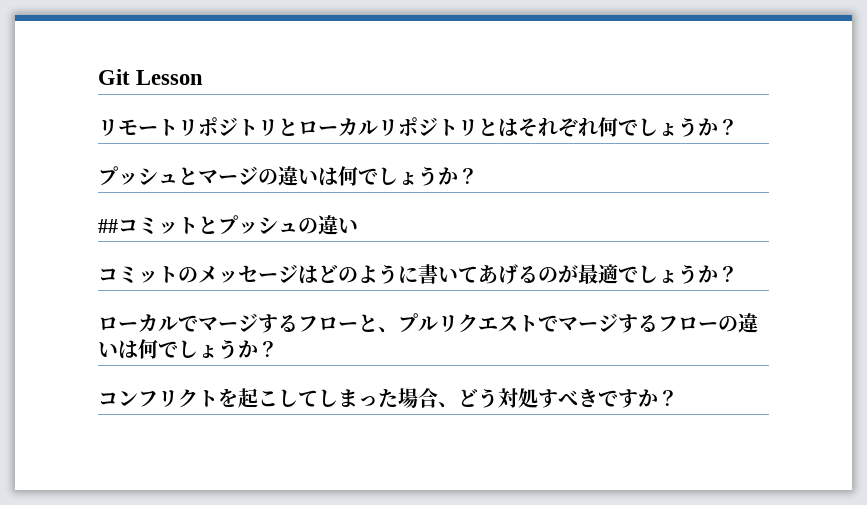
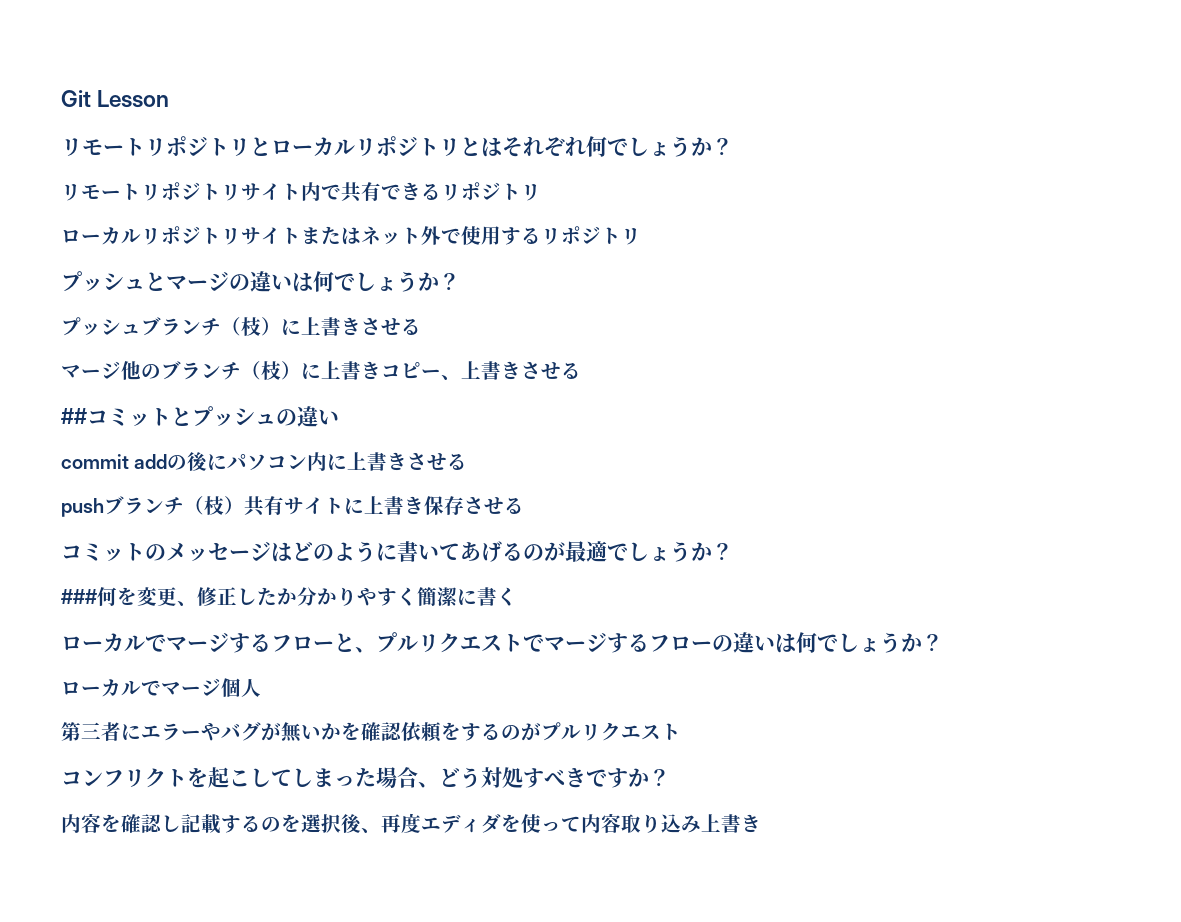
+ リモートリポジトリサイト内で共有できるリポジトリ
+ ローカルリポジトリサイトまたはネット外で使用するリポジトリ
+ プッシュブランチ（枝）に上書きさせる
+ マージ他のブランチ（枝）に上書きコピー、上書きさせる
+ commit addの後にパソコン内に上書きさせる
+ pushブランチ（枝）共有サイトに上書き保存させる
+ ###何を変更、修正したか分かりやすく簡潔に書く
+ ローカルでマージ個人
+ 第三者にエラーやバグが無いかを確認依頼をするのがプルリクエスト
+ 内容を確認し記載するのを選択後、再度エディダを使って内容取り込み上書き

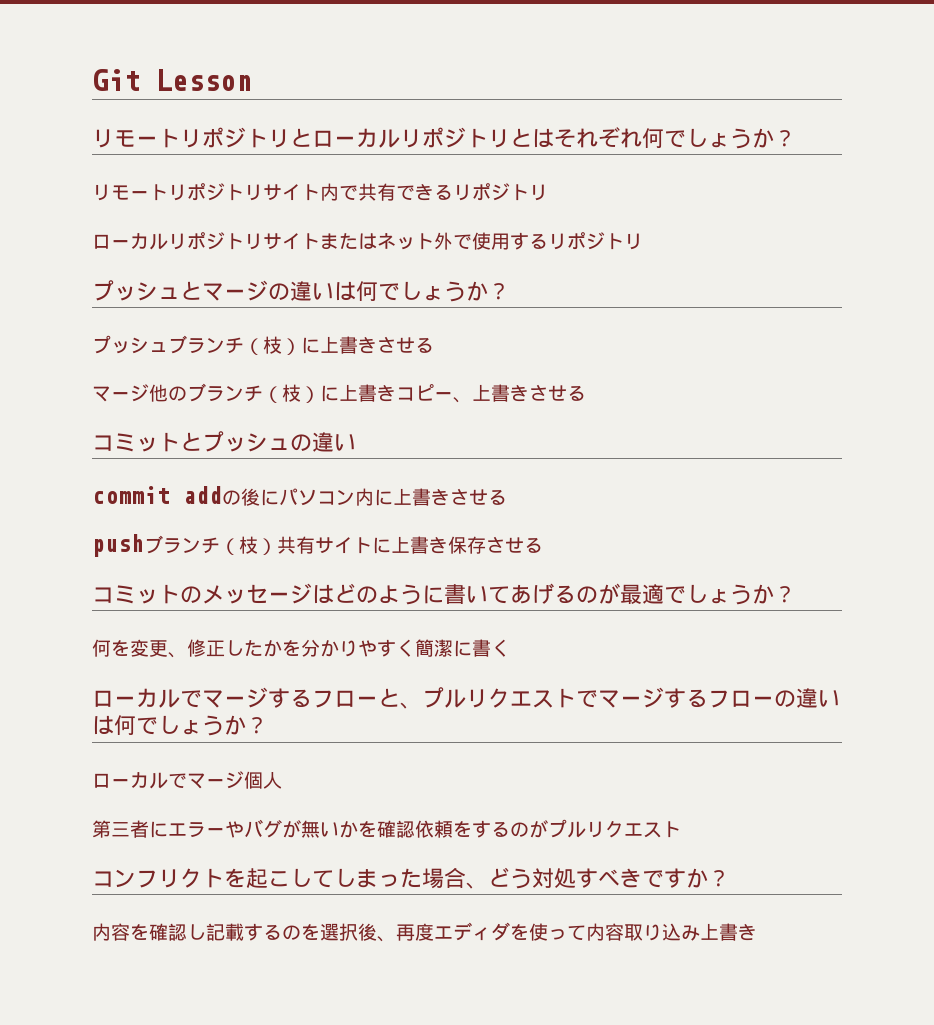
- ##コミットとプッシュの違い
+ コミットとプッシュの違い
- ###何を変更、修正したか分かりやすく簡潔に書く
+ 何を変更、修正したかを分かりやすく簡潔に書く

